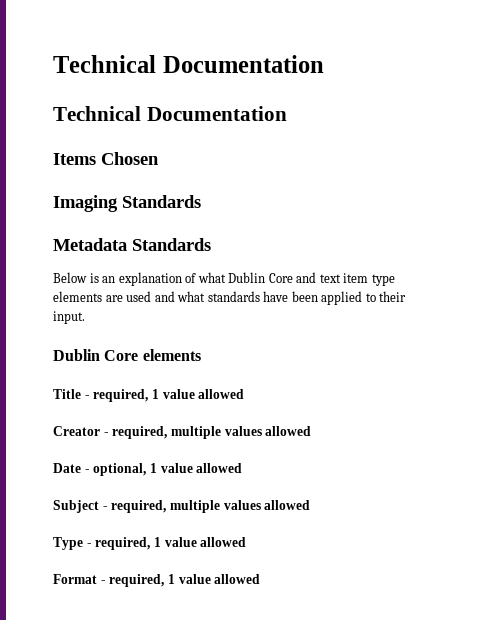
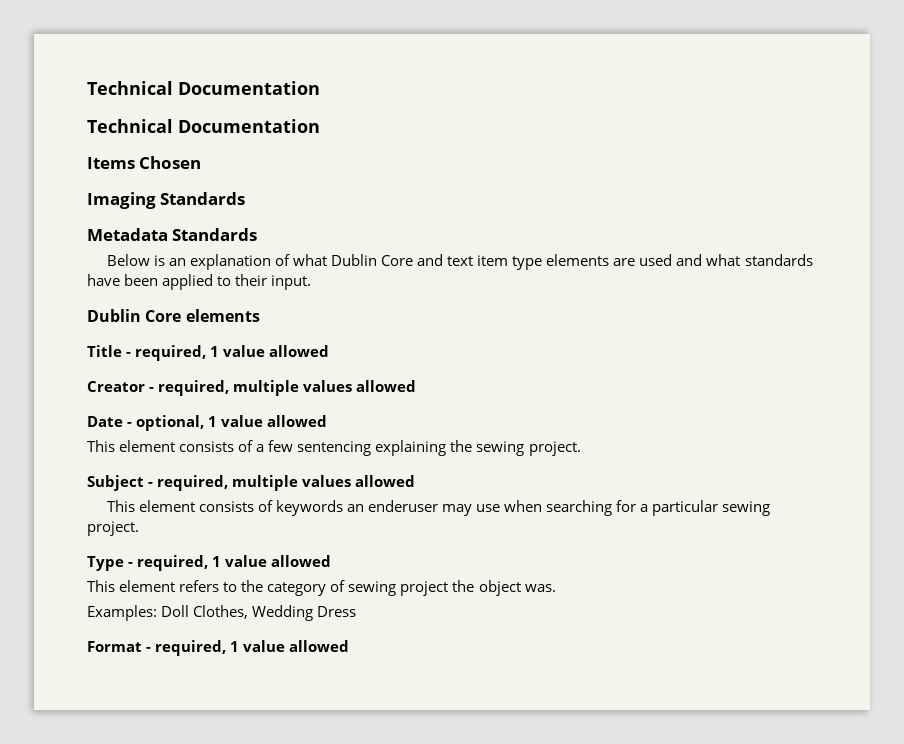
+ This element consists of a few sentencing explaining the sewing project.
+ This element consists of keywords an enderuser may use when searching for a particular sewing project.
+ This element refers to the category of sewing project the object was.
+ Examples: Doll Clothes, Wedding Dress

